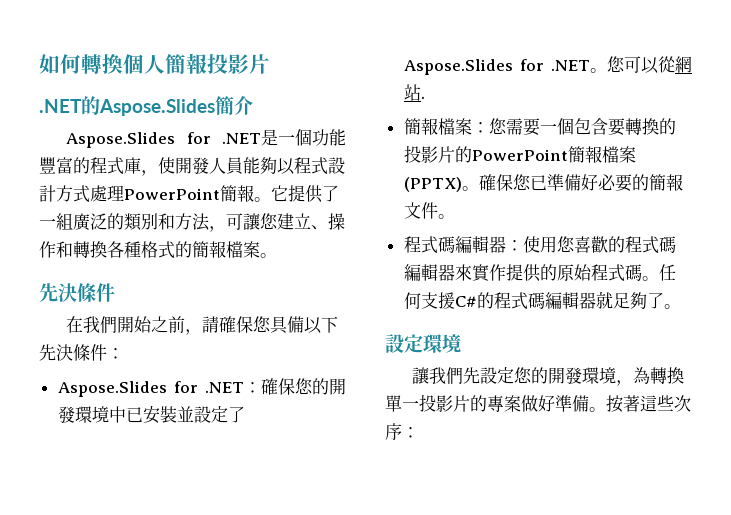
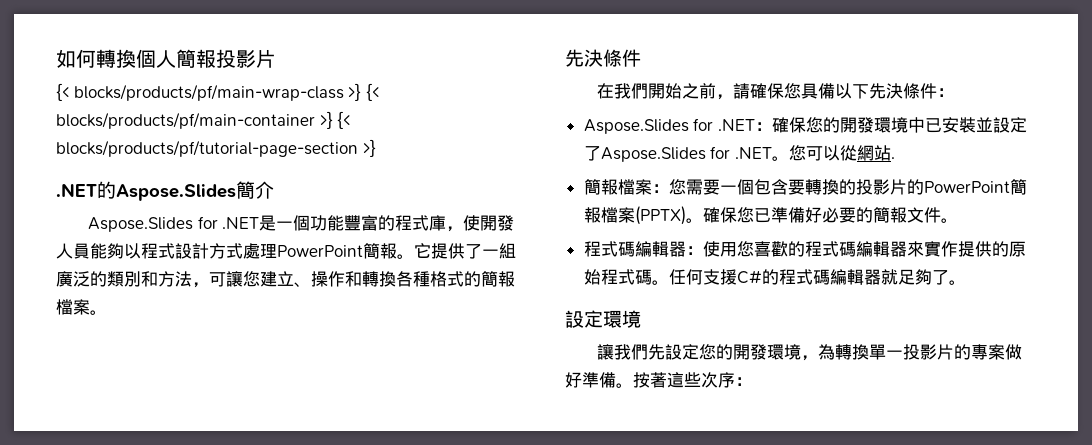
+ {< blocks/products/pf/main-wrap-class >} {< blocks/products/pf/main-container >} {< blocks/products/pf/tutorial-page-section >}

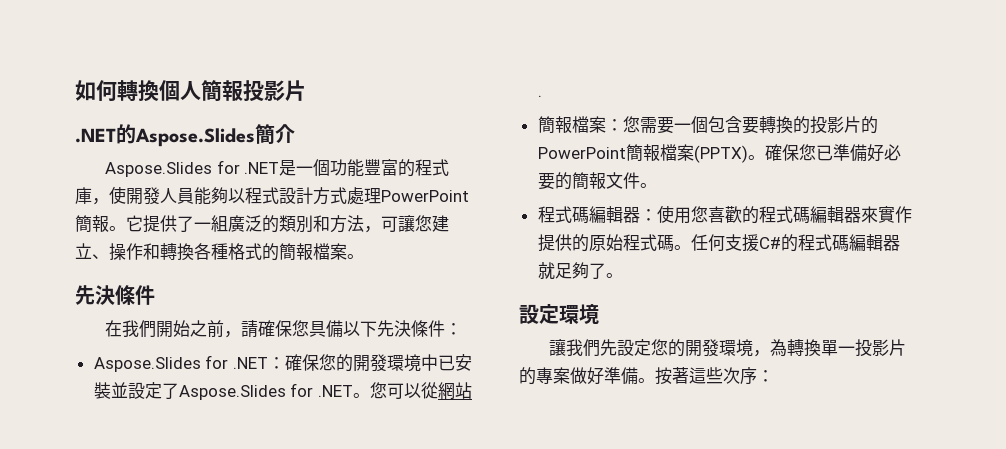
- {< blocks/products/pf/main-wrap-class >} {< blocks/products/pf/main-container >} {< blocks/products/pf/tutorial-page-section >}

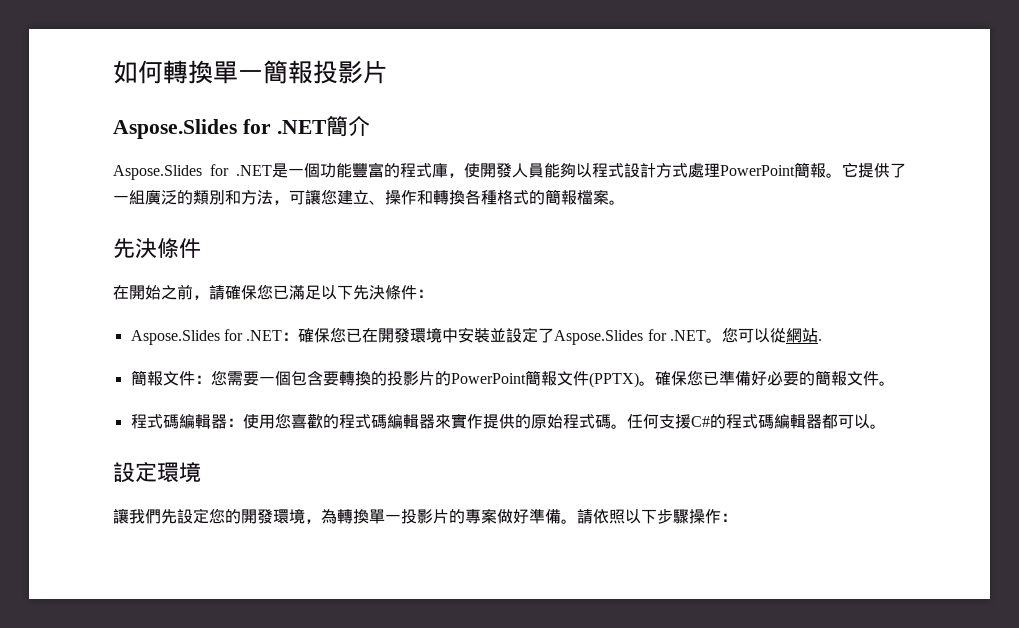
- 如何轉換個人簡報投影片
+ 如何轉換單一簡報投影片
- .NET的Aspose.Slides簡介
+ Aspose.Slides for .NET簡介
- 在我們開始之前，請確保您具備以下先決條件：
+ 在開始之前，請確保您已滿足以下先決條件：
- Aspose.Slides for .NET：確保您的開發環境中已安裝並設定了Aspose.Slides for .NET。
+ Aspose.Slides for .NET：確保您已在開發環境中安裝並設定了Aspose.Slides for .NET。
- 簡報檔案：您需要一個包含要轉換的投影片的PowerPoint簡報檔案(PPTX)。
+ 簡報文件：您需要一個包含要轉換的投影片的PowerPoint簡報文件(PPTX)。
- 任何支援C#的程式碼編輯器就足夠了。
+ 任何支援C#的程式碼編輯器都可以。
- 按著這些次序：
+ 請依照以下步驟操作：

